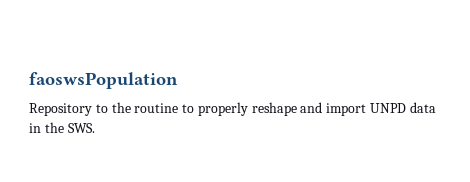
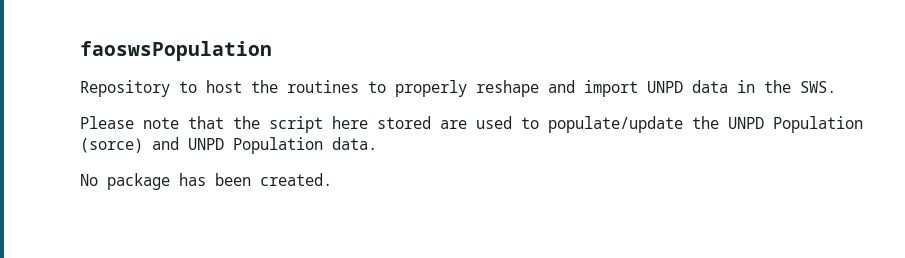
- Repository to the routine to properly reshape and import UNPD data in the SWS.
+ Repository to host the routines to properly reshape and import UNPD data in the SWS.
+ Please note that the script here stored are used to populate/update the UNPD Population (sorce) and UNPD Population data.
+ No package has been created.

